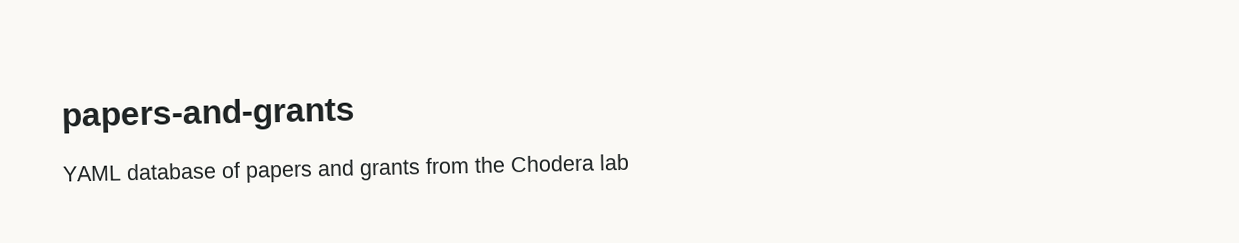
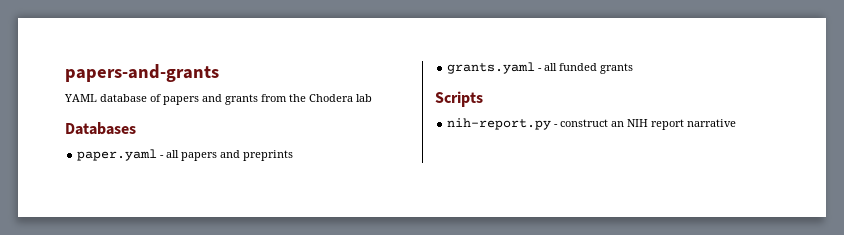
+ Databases
+ paper.yaml - all papers and preprints
+ grants.yaml - all funded grants
+ Scripts
+ nih-report.py - construct an NIH report narrative

